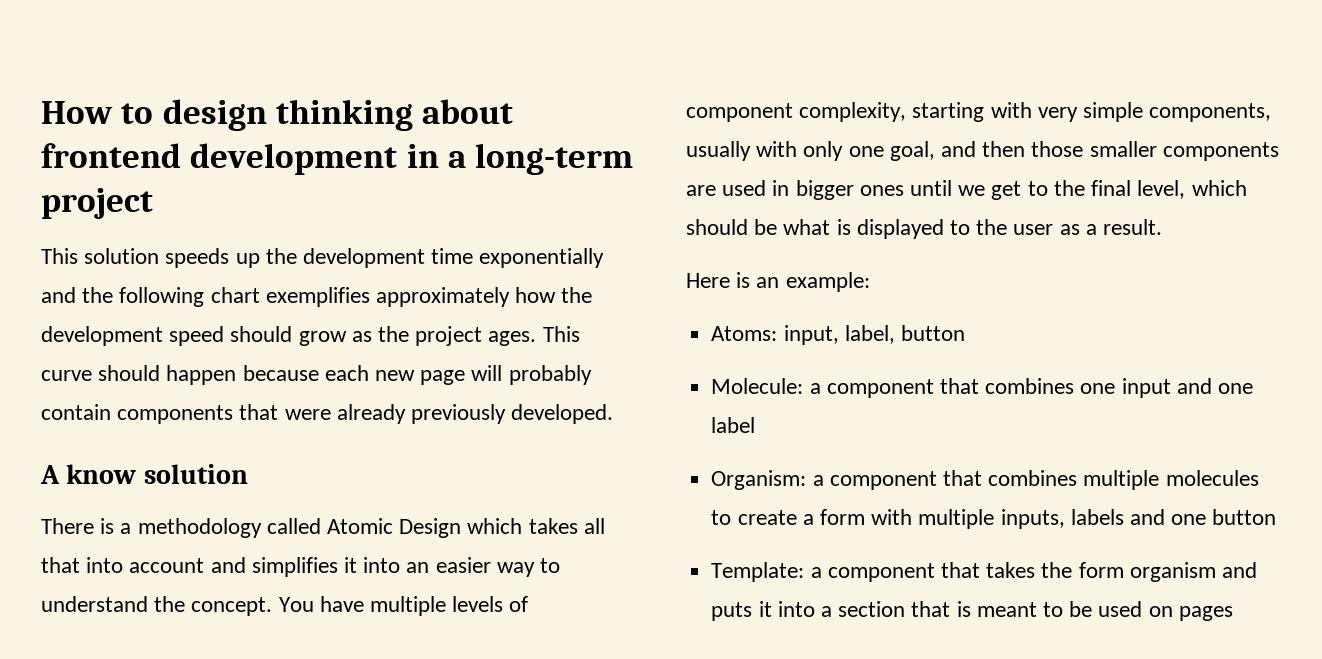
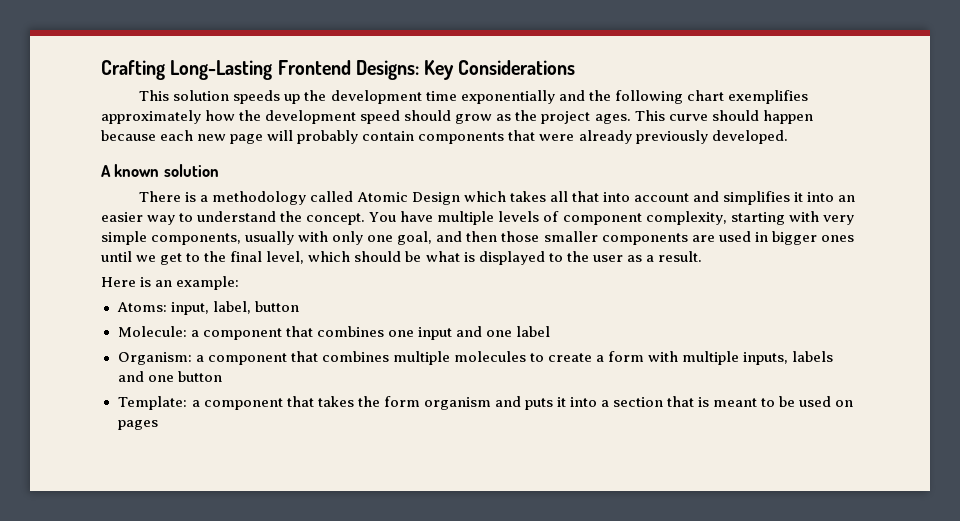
- How to design thinking about frontend development in a long-term project
+ Crafting Long-Lasting Frontend Designs: Key Considerations
- A know solution
+ A known solution

